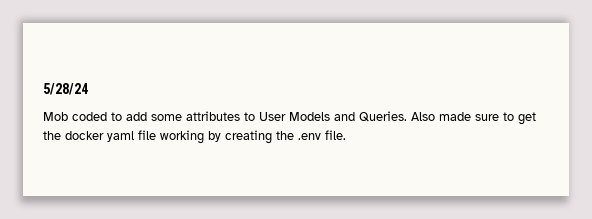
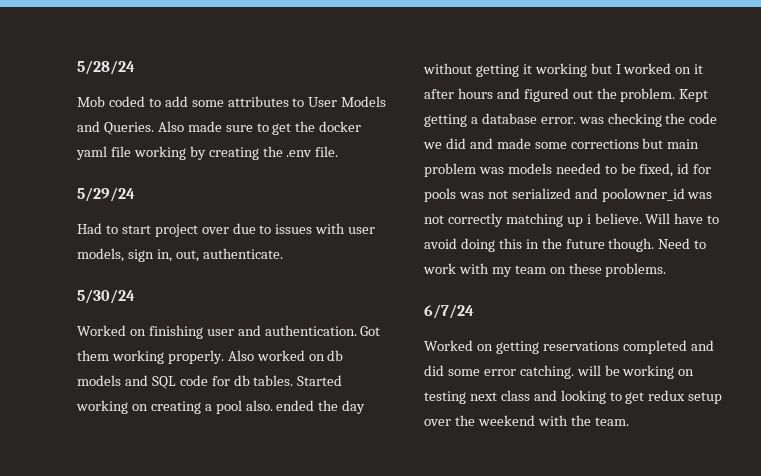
+ 5/29/24
+ Had to start project over due to issues with user models, sign in, out, authenticate.
+ 5/30/24
+ Worked on finishing user and authentication. Got them working properly. Also worked on db models and SQL code for db tables. Started working on creating a pool also. ended the day without getting it working but I worked on it after hours and figured out the problem. Kept getting a database error. was checking the code we did and made some corrections but main problem was models needed to be fixed, id for pools was not serialized and poolowner_id was not correctly matching up i believe. Will have to avoid doing this in the future though. Need to work with my team on these problems.
+ 6/7/24
+ Worked on getting reservations completed and did some error catching. will be working on testing next class and looking to get redux setup over the weekend with the team.

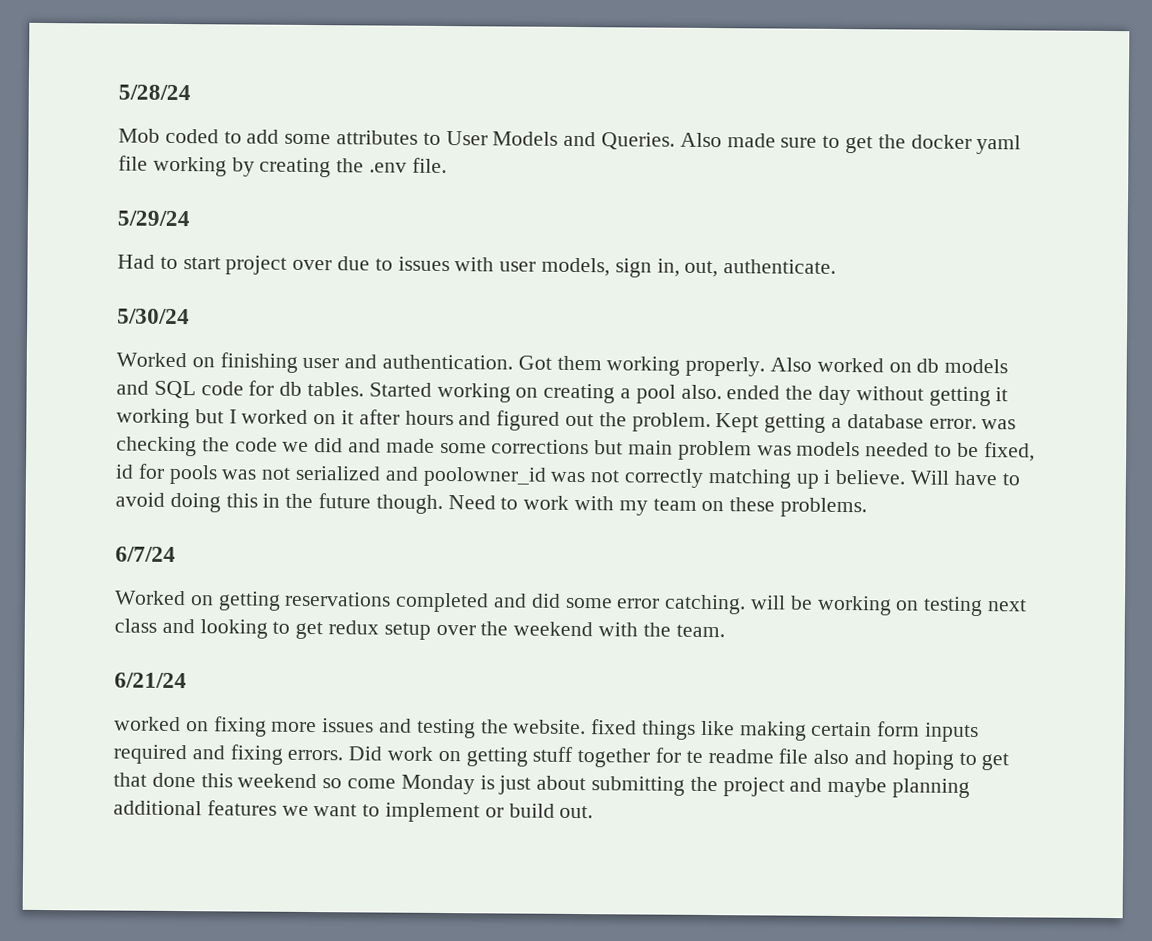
+ 6/21/24
+ worked on fixing more issues and testing the website. fixed things like making certain form inputs required and fixing errors. Did work on getting stuff together for te readme file also and hoping to get that done this weekend so come Monday is just about submitting the project and maybe planning additional features we want to implement or build out.

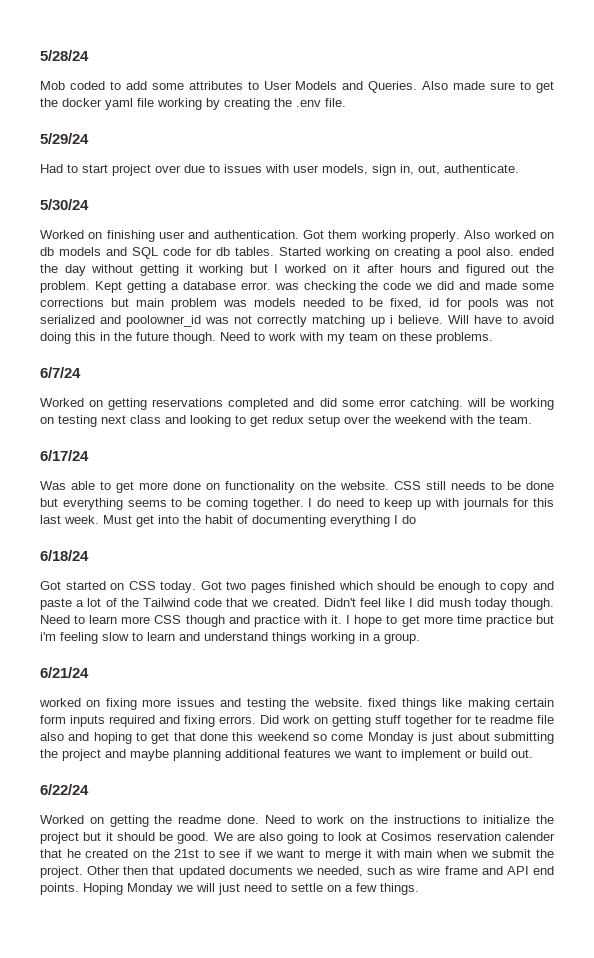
+ 6/17/24
+ Was able to get more done on functionality on the website. CSS still needs to be done but everything seems to be coming together. I do need to keep up with journals for this last week. Must get into the habit of documenting everything I do
+ 6/18/24
+ Got started on CSS today. Got two pages finished which should be enough to copy and paste a lot of the Tailwind code that we created. Didn't feel like I did mush today though. Need to learn more CSS though and practice with it. I hope to get more time practice but i'm feeling slow to learn and understand things working in a group.
+ 6/22/24
+ Worked on getting the readme done. Need to work on the instructions to initialize the project but it should be good. We are also going to look at Cosimos reservation calender that he created on the 21st to see if we want to merge it with main when we submit the project. Other then that updated documents we needed, such as wire frame and API end points. Hoping Monday we will just need to settle on a few things.

